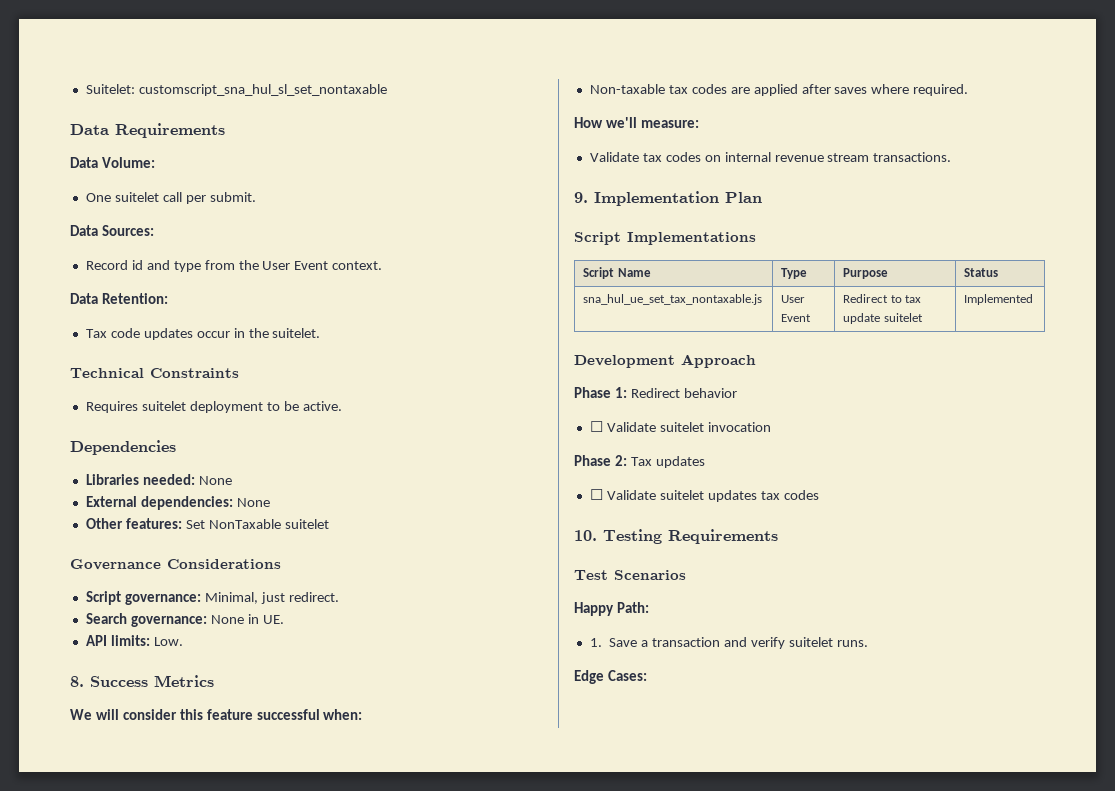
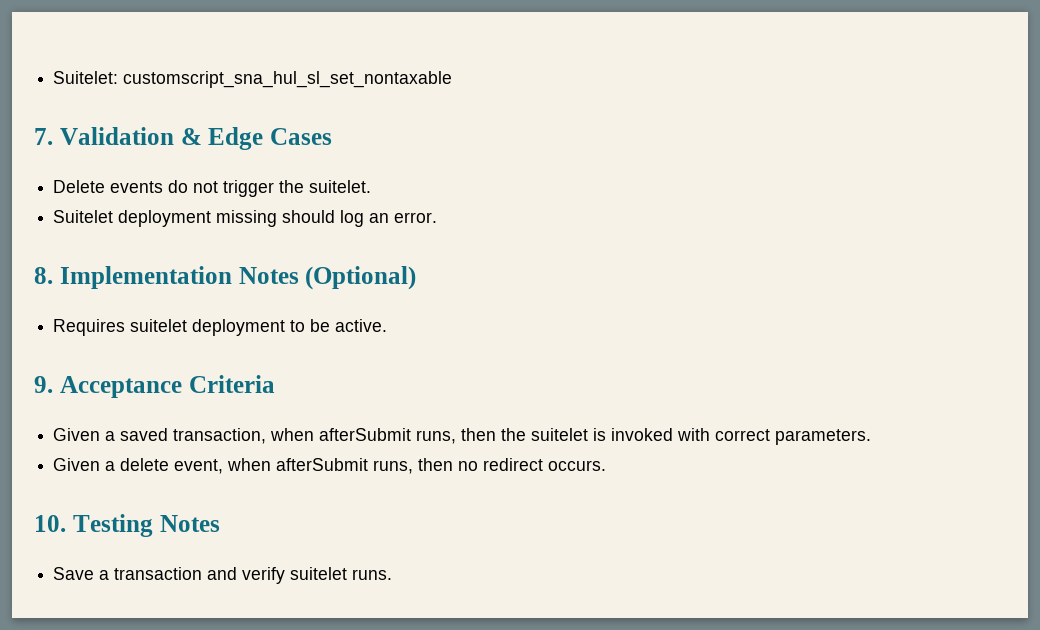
- Data Requirements
- Data Volume:
- One suitelet call per submit.
- Data Sources:
- Record id and type from the User Event context.
- Data Retention:
- Tax code updates occur in the suitelet.
- Technical Constraints
+ 7. Validation & Edge Cases
+ Delete events do not trigger the suitelet.
+ Suitelet deployment missing should log an error.
+ 8. Implementation Notes (Optional)
- Dependencies
- Libraries needed: None
- External dependencies: None
- Other features: Set NonTaxable suitelet
- Governance Considerations
- Script governance: Minimal, just redirect.
- Search governance: None in UE.
- API limits: Low.
- 8. Success Metrics
- We will consider this feature successful when:
- Non-taxable tax codes are applied after saves where required.
- How we'll measure:
- Validate tax codes on internal revenue stream transactions.
- 9. Implementation Plan
- Script Implementations
- Script Name | Type | Purpose | Status
- sna_hul_ue_set_tax_nontaxable.js | User Event | Redirect to tax update suitelet | Implemented
- Development Approach
- Phase 1: Redirect behavior
- ☐ Validate suitelet invocation
- Phase 2: Tax updates
- ☐ Validate suitelet updates tax codes
- 10. Testing Requirements
- Test Scenarios
- Happy Path:
- 1. Save a transaction and verify suitelet runs.
+ 9. Acceptance Criteria
+ Given a saved transaction, when afterSubmit runs, then the suitelet is invoked with correct parameters.
+ Given a delete event, when afterSubmit runs, then no redirect occurs.
+ 10. Testing Notes
+ Save a transaction and verify suitelet runs.
- Edge Cases:

